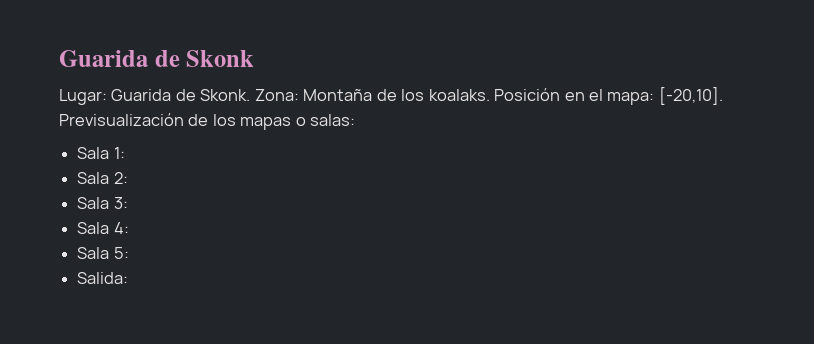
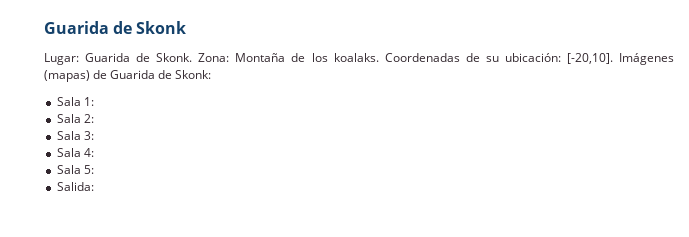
- Posición en el mapa: [-20,10]. Previsualización de los mapas o salas:
+ Coordenadas de su ubicación: [-20,10]. Imágenes (mapas) de Guarida de Skonk:

